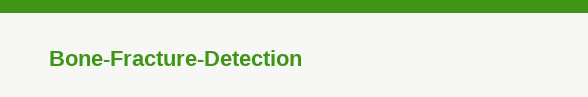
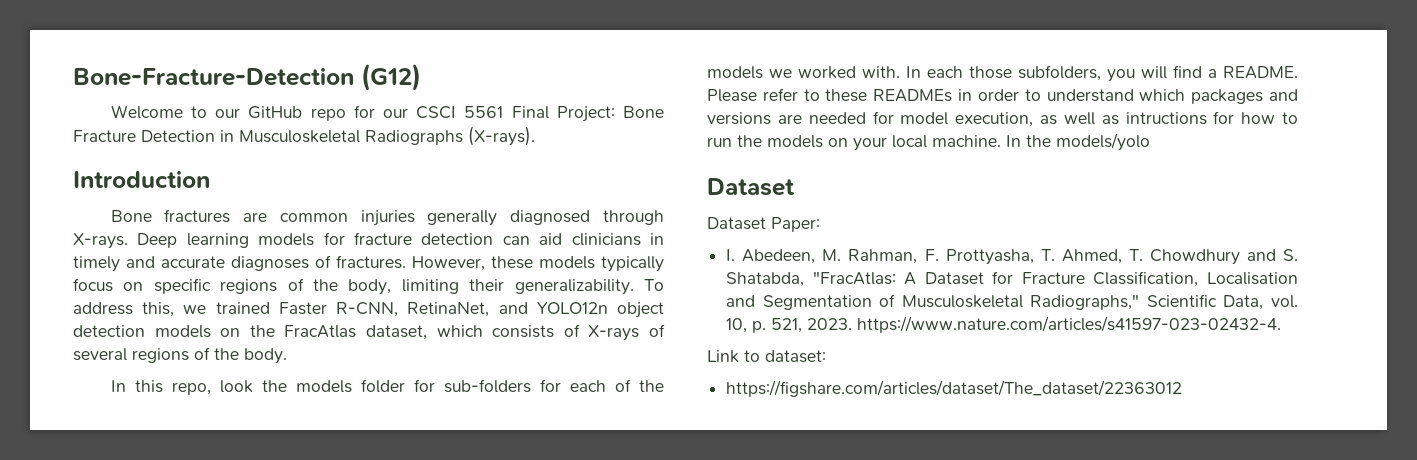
- Bone-Fracture-Detection
+ Bone-Fracture-Detection (G12)
+ Welcome to our GitHub repo for our CSCI 5561 Final Project: Bone Fracture Detection in Musculoskeletal Radiographs (X-rays).
+ Introduction
+ Bone fractures are common injuries generally diagnosed through X-rays. Deep learning models for fracture detection can aid clinicians in timely and accurate diagnoses of fractures. However, these models typically focus on specific regions of the body, limiting their generalizability. To address this, we trained Faster R-CNN, RetinaNet, and YOLO12n object detection models on the FracAtlas dataset, which consists of X-rays of several regions of the body.
+ In this repo, look the models folder for sub-folders for each of the models we worked with. In each those subfolders, you will find a README. Please refer to these READMEs in order to understand which packages and versions are needed for model execution, as well as intructions for how to run the models on your local machine. In the models/yolo
+ Dataset
+ Dataset Paper:
+ I. Abedeen, M. Rahman, F. Prottyasha, T. Ahmed, T. Chowdhury and S. Shatabda, "FracAtlas: A Dataset for Fracture Classification, Localisation and Segmentation of Musculoskeletal Radiographs," Scientific Data, vol. 10, p. 521, 2023. https://www.nature.com/articles/s41597-023-02432-4.
+ Link to dataset:
+ https://figshare.com/articles/dataset/The_dataset/22363012

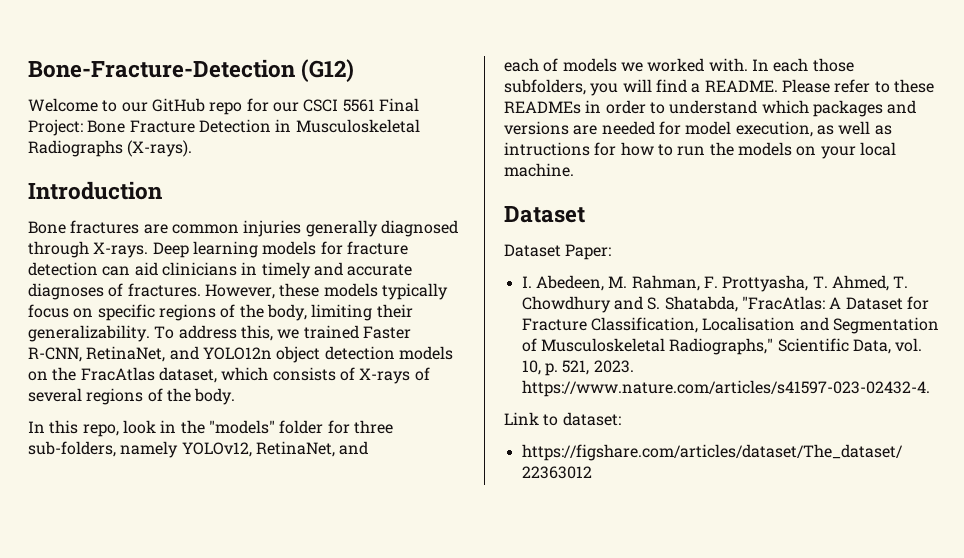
- In this repo, look the models folder for sub-folders for each of the models we worked with.
+ In this repo, look in the "models" folder for three sub-folders, namely YOLOv12, RetinaNet, and
+ each of models we worked with.
- In the models/yolo

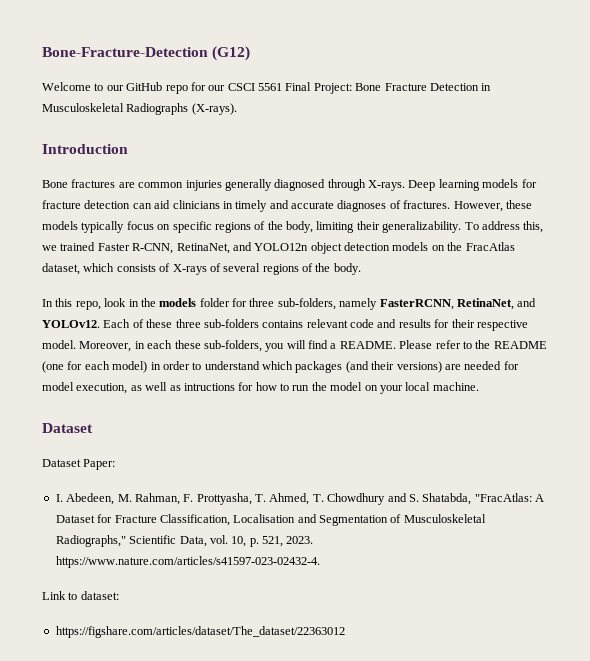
- In this repo, look in the "models" folder for three sub-folders, namely YOLOv12, RetinaNet, and
- each of models we worked with. In each those subfolders, you will find a README.
+ In this repo, look in the models folder for three sub-folders, namely FasterRCNN, RetinaNet, and YOLOv12. Each of these three sub-folders contains relevant code and results for their respective model. Moreover, in each these sub-folders, you will find a README.
- Please refer to these READMEs in order to understand which packages and versions are needed for model execution, as well as intructions for how to run the models on your local machine.
+ Please refer to the README (one for each model) in order to understand which packages (and their versions) are needed for model execution, as well as intructions for how to run the model on your local machine.

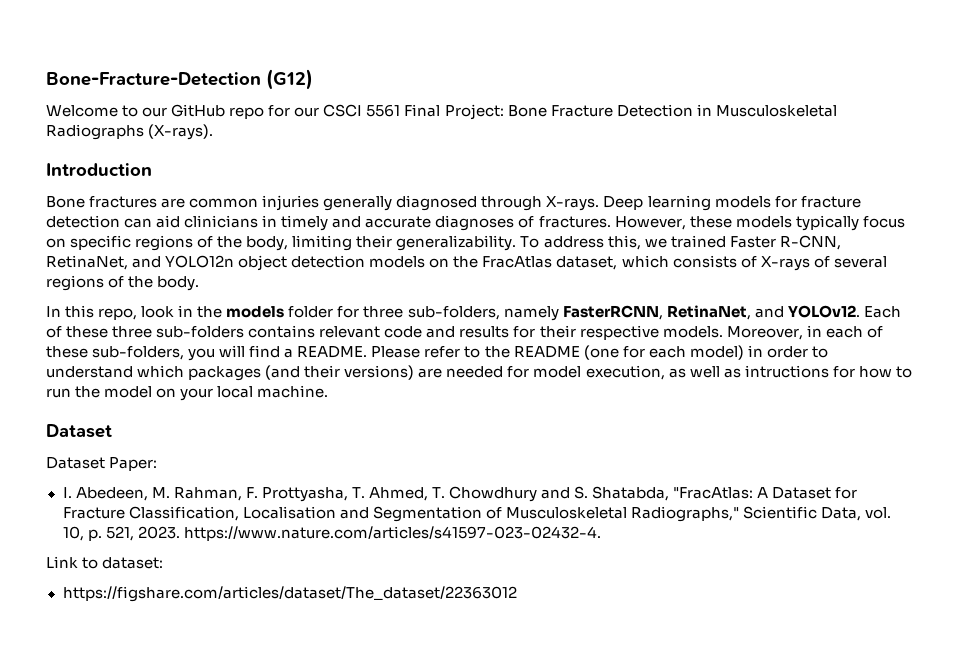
- Each of these three sub-folders contains relevant code and results for their respective model.
+ Each of these three sub-folders contains relevant code and results for their respective models.
- Moreover, in each these sub-folders, you will find a README.
+ Moreover, in each of these sub-folders, you will find a README.

